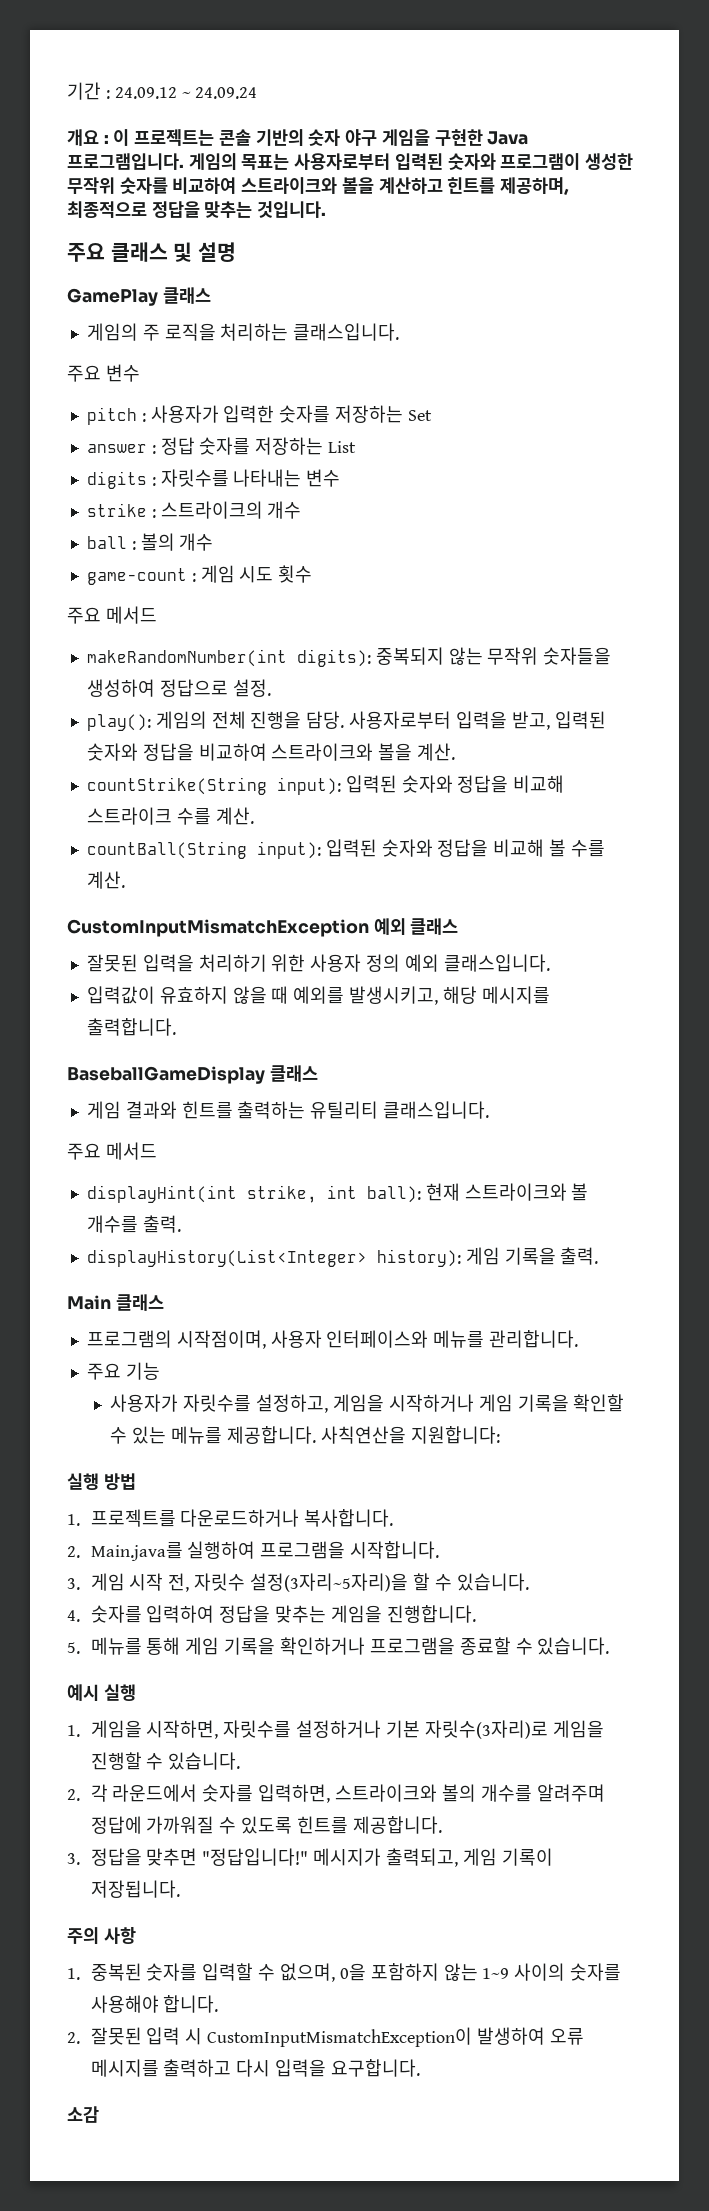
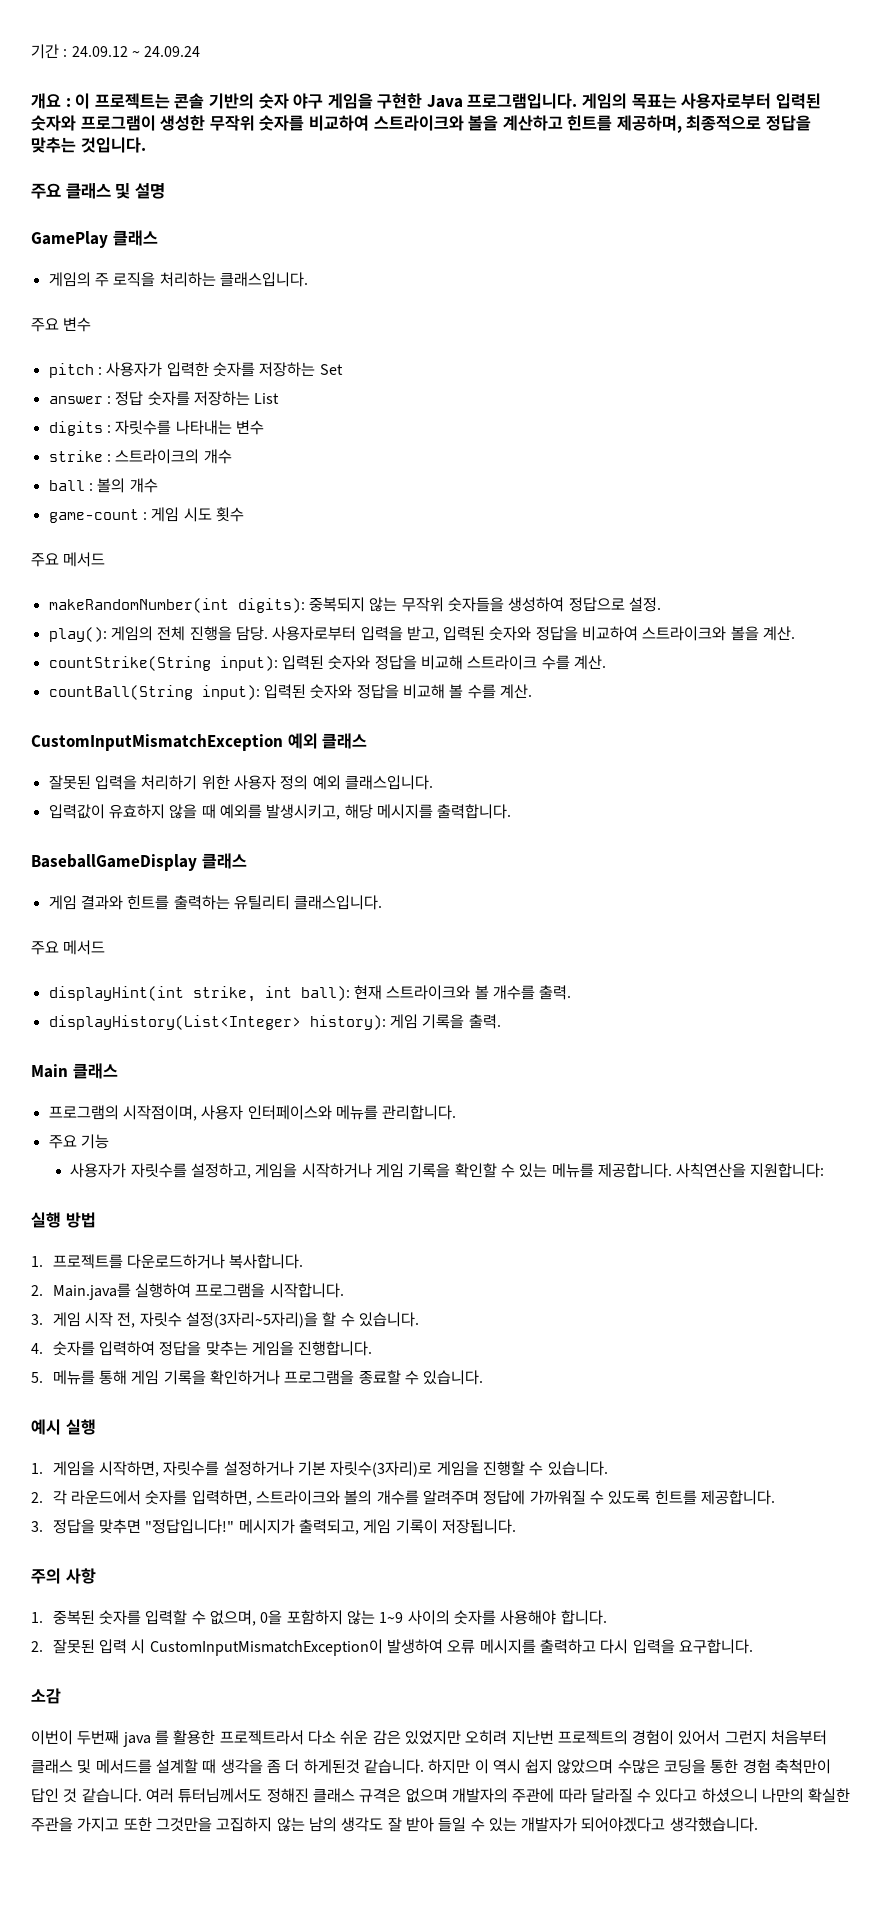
+ 이번이 두번째 java 를 활용한 프로젝트라서 다소 쉬운 감은 있었지만 오히려 지난번 프로젝트의 경험이 있어서 그런지 처음부터 클래스 및 메서드를 설계할 때 생각을 좀 더 하게된것 같습니다. 하지만 이 역시 쉽지 않았으며 수많은 코딩을 통한 경험 축척만이 답인 것 같습니다. 여러 튜터님께서도 정해진 클래스 규격은 없으며 개발자의 주관에 따라 달라질 수 있다고 하셨으니 나만의 확실한 주관을 가지고 또한 그것만을 고집하지 않는 남의 생각도 잘 받아 들일 수 있는 개발자가 되어야겠다고 생각했습니다.

